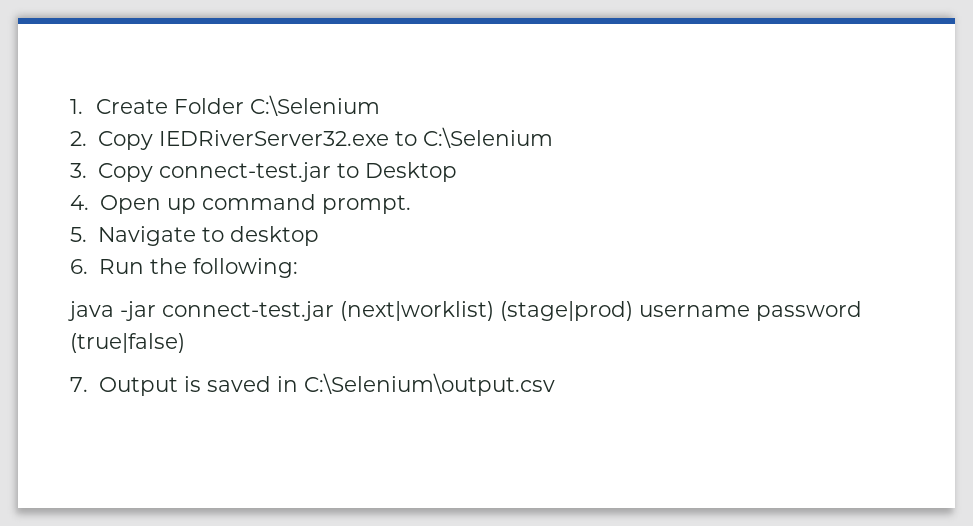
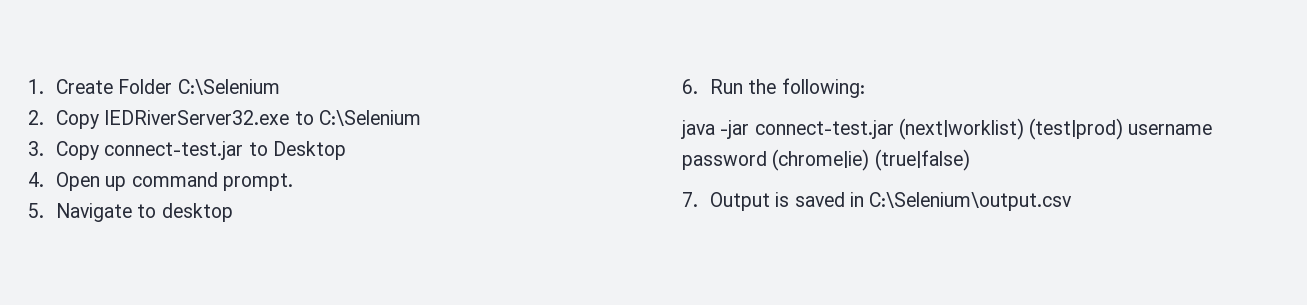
- java -jar connect-test.jar (next|worklist) (stage|prod) username password (true|false)
+ java -jar connect-test.jar (next|worklist) (test|prod) username password (chrome|ie) (true|false)

